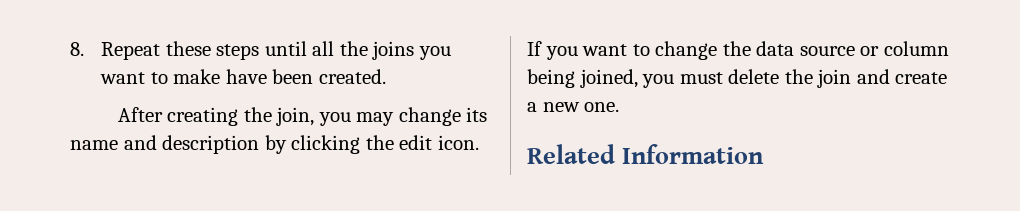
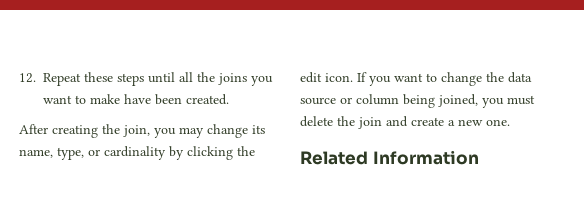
- 8. Repeat these steps until all the joins you want to make have been created.
+ 12. Repeat these steps until all the joins you want to make have been created.
- After creating the join, you may change its name and description by clicking the edit icon.
+ After creating the join, you may change its name, type, or cardinality by clicking the edit icon.

